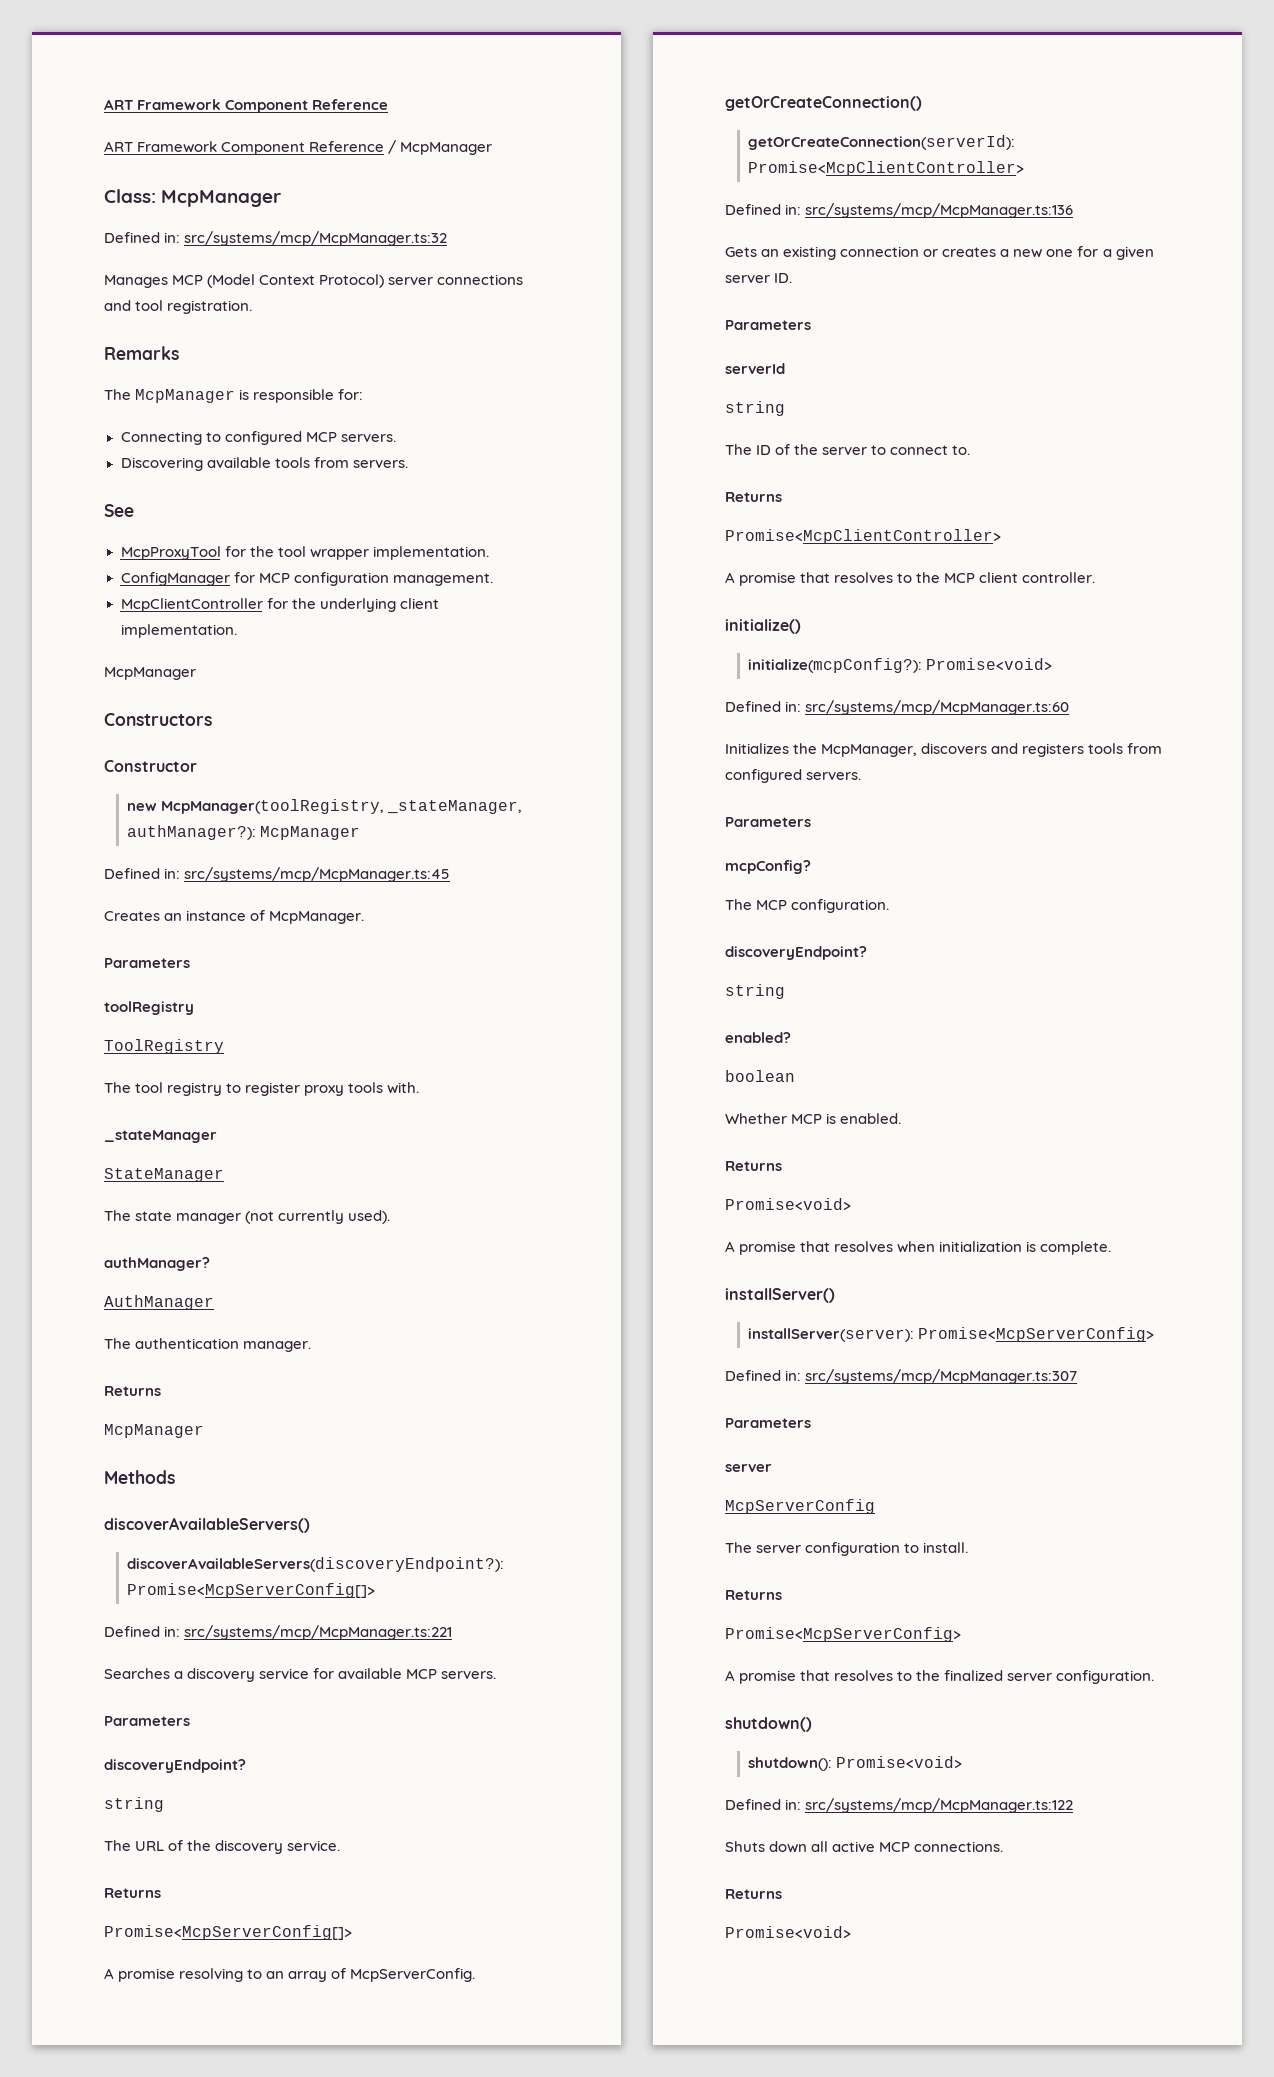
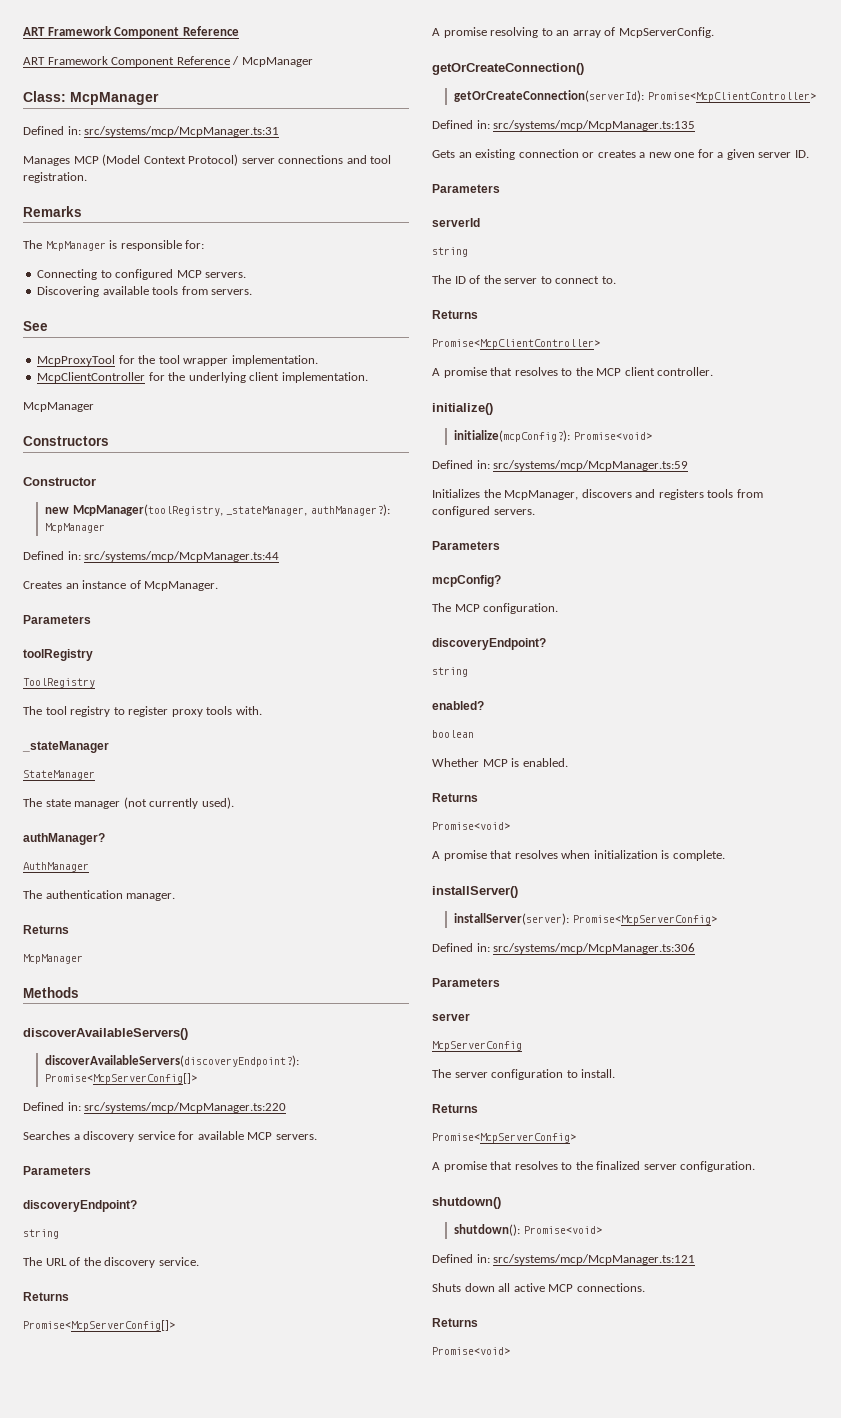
- Defined in: src/systems/mcp/McpManager.ts:32
+ Defined in: src/systems/mcp/McpManager.ts:31
- ConfigManager for MCP configuration management.
- Defined in: src/systems/mcp/McpManager.ts:45
+ Defined in: src/systems/mcp/McpManager.ts:44
- Defined in: src/systems/mcp/McpManager.ts:221
+ Defined in: src/systems/mcp/McpManager.ts:220
- Defined in: src/systems/mcp/McpManager.ts:136
+ Defined in: src/systems/mcp/McpManager.ts:135
- Defined in: src/systems/mcp/McpManager.ts:60
+ Defined in: src/systems/mcp/McpManager.ts:59
- Defined in: src/systems/mcp/McpManager.ts:307
+ Defined in: src/systems/mcp/McpManager.ts:306
- Defined in: src/systems/mcp/McpManager.ts:122
+ Defined in: src/systems/mcp/McpManager.ts:121

